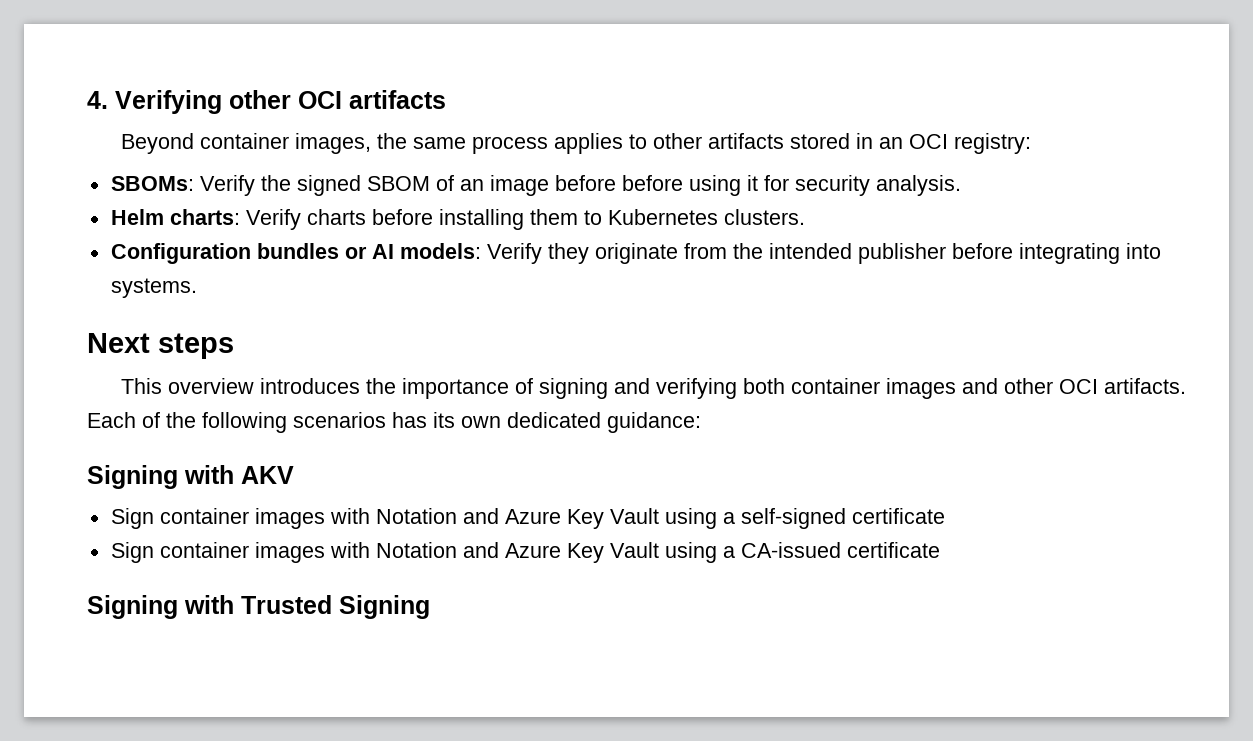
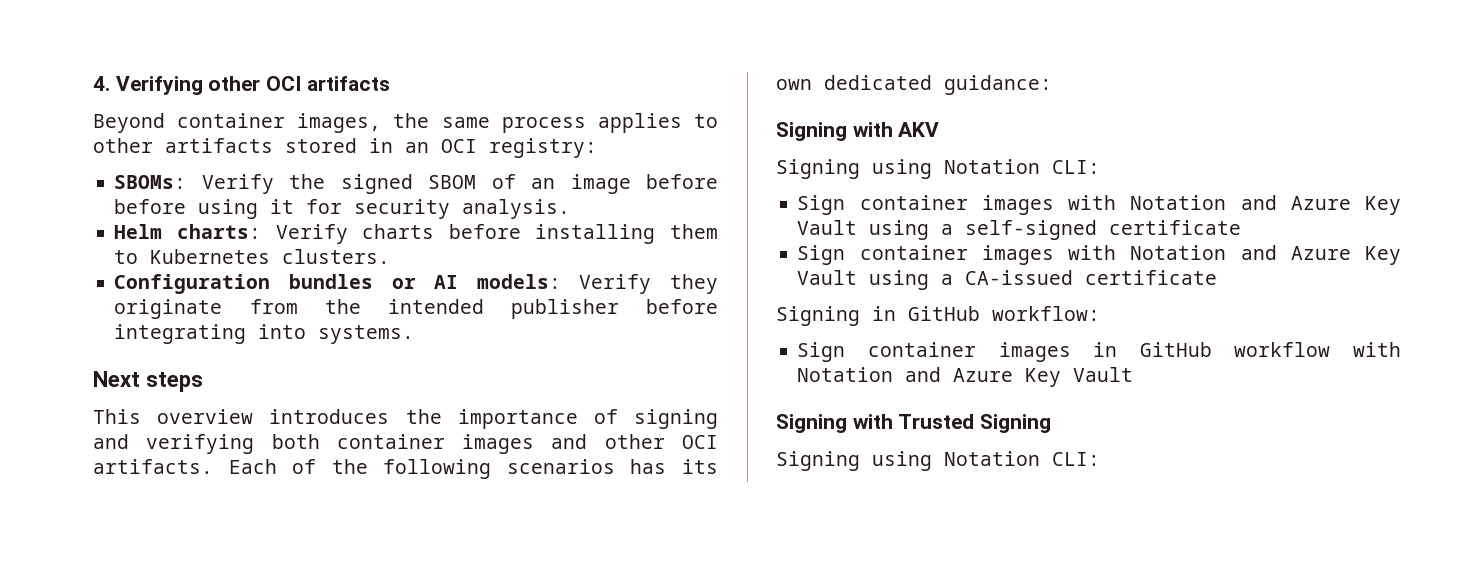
  Signing with AKV
+ Signing using Notation CLI:
+ Signing in GitHub workflow:
+ Sign container images in GitHub workflow with Notation and Azure Key Vault
  Signing with Trusted Signing
+ Signing using Notation CLI:

